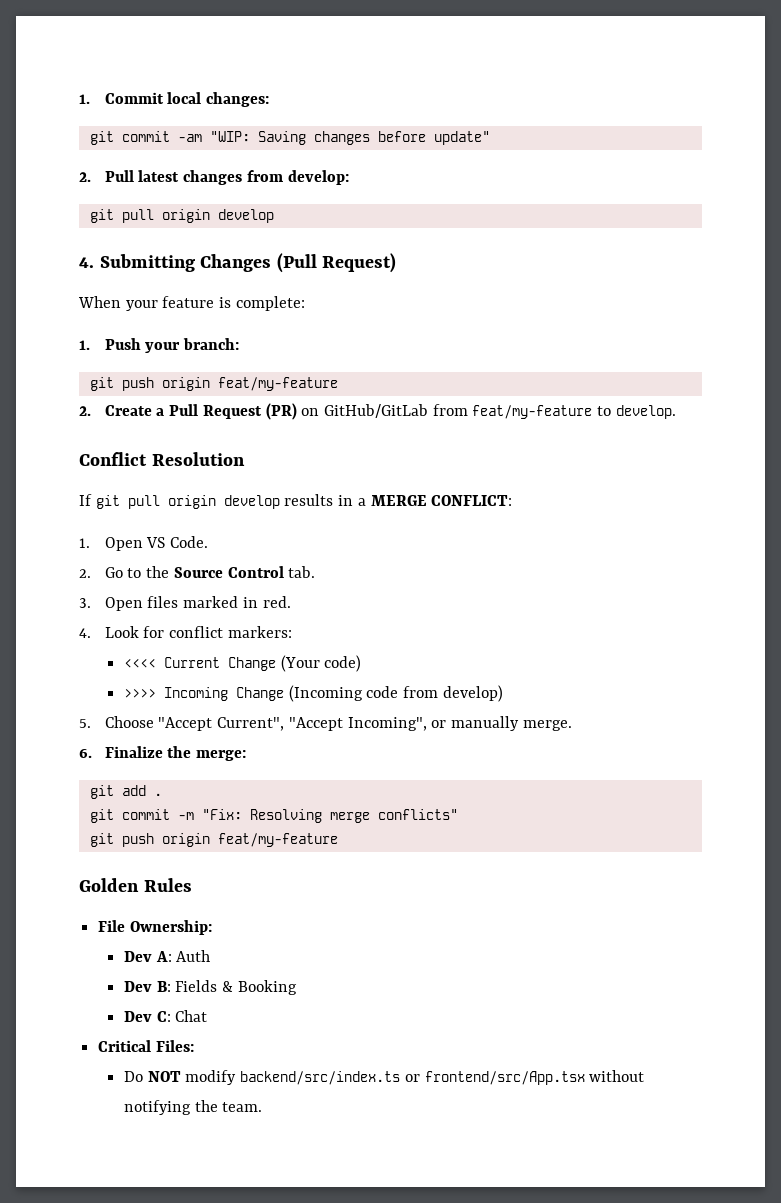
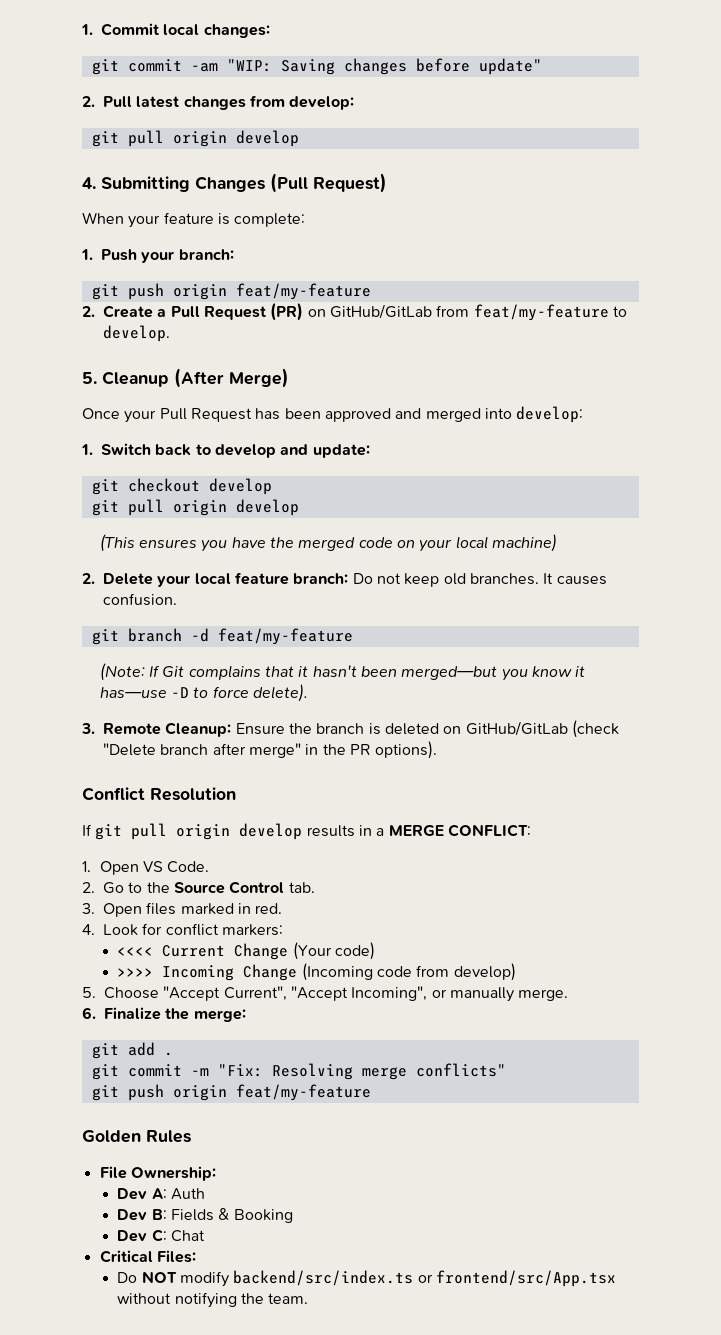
+ 5. Cleanup (After Merge)
+ Once your Pull Request has been approved and merged into develop:
+ 1. Switch back to develop and update:
+ git checkout develop
+ git pull origin develop
+ (This ensures you have the merged code on your local machine)
+ 2. Delete your local feature branch: Do not keep old branches. It causes confusion.
+ git branch -d feat/my-feature
+ (Note: If Git complains that it hasn't been merged—but you know it has—use -D to force delete).
+ 3. Remote Cleanup: Ensure the branch is deleted on GitHub/GitLab (check "Delete branch after merge" in the PR options).

